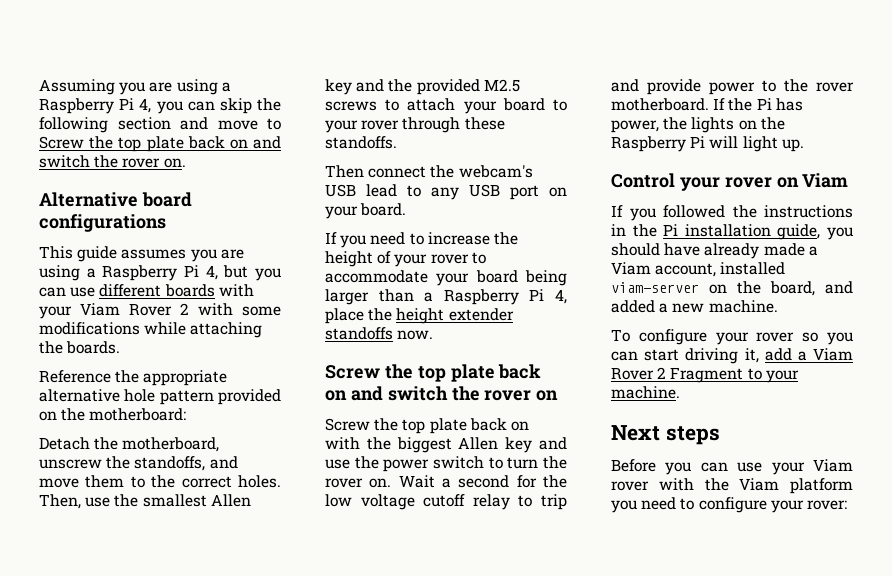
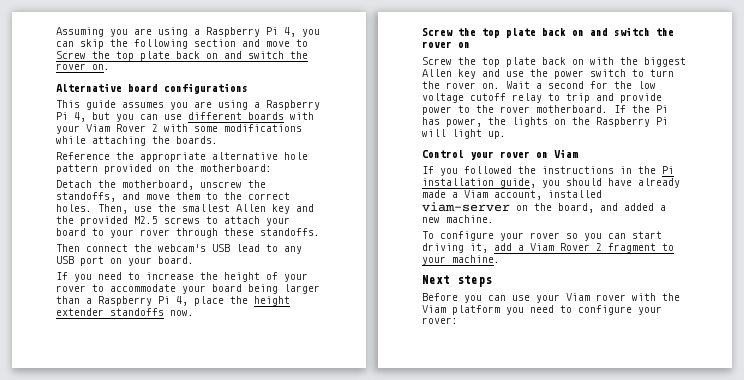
- To configure your rover so you can start driving it, add a Viam Rover 2 Fragment to your machine.
+ To configure your rover so you can start driving it, add a Viam Rover 2 fragment to your machine.

